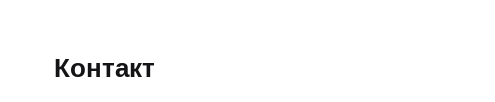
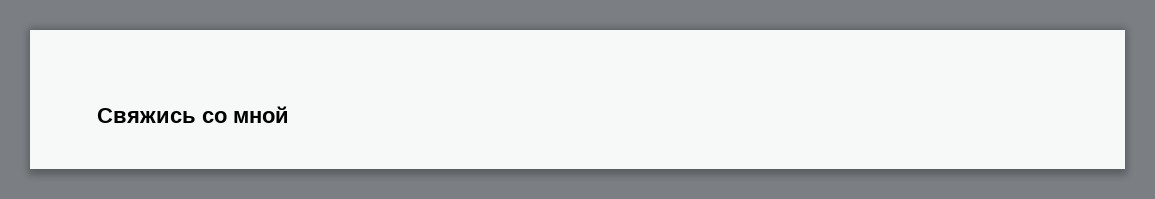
- Контакт
+ Свяжись со мной

